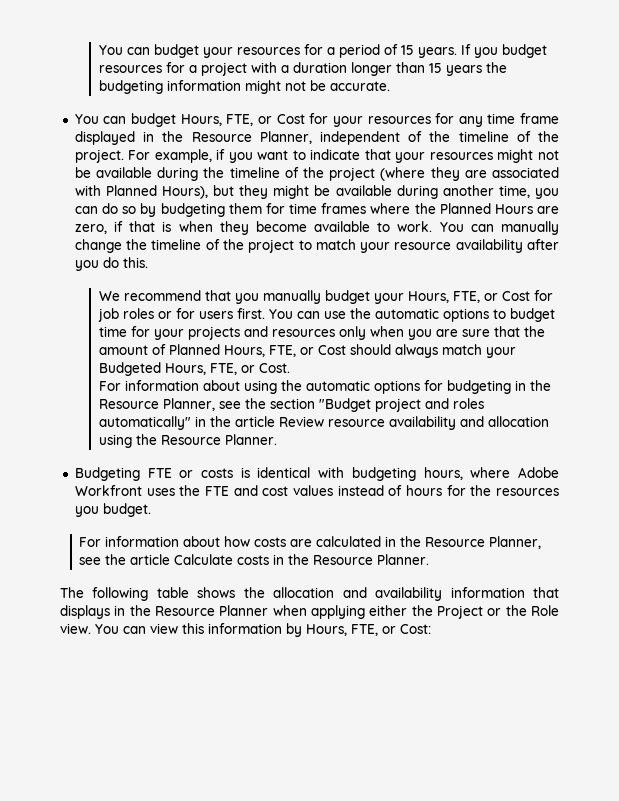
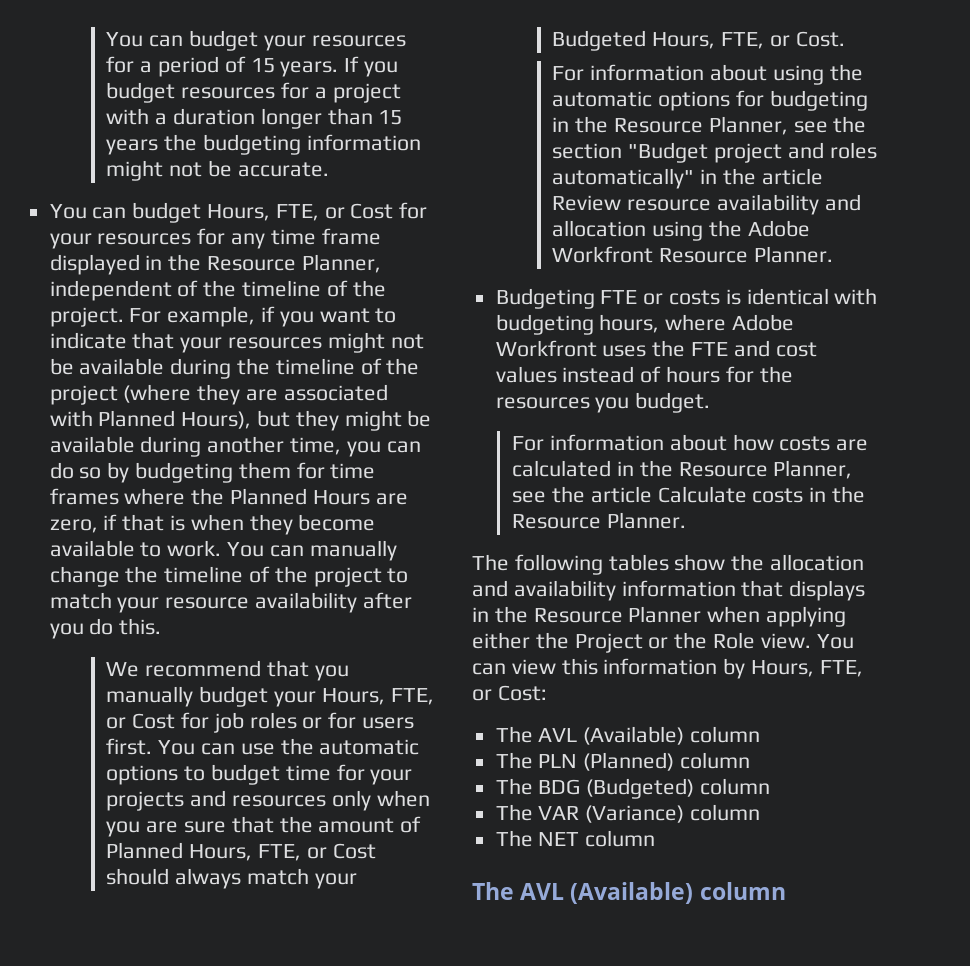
- For information about using the automatic options for budgeting in the Resource Planner, see the section "Budget project and roles automatically" in the article Review resource availability and allocation using the Resource Planner.
+ For information about using the automatic options for budgeting in the Resource Planner, see the section "Budget project and roles automatically" in the article Review resource availability and allocation using the Adobe Workfront Resource Planner.
- The following table shows the allocation and availability information that displays in the Resource Planner when applying either the Project or the Role view.
+ The following tables show the allocation and availability information that displays in the Resource Planner when applying either the Project or the Role view.
  You can view this information by Hours, FTE, or Cost:
+ The AVL (Available) column
+ The PLN (Planned) column
+ The BDG (Budgeted) column
+ The VAR (Variance) column
+ The NET column
+ The AVL (Available) column

